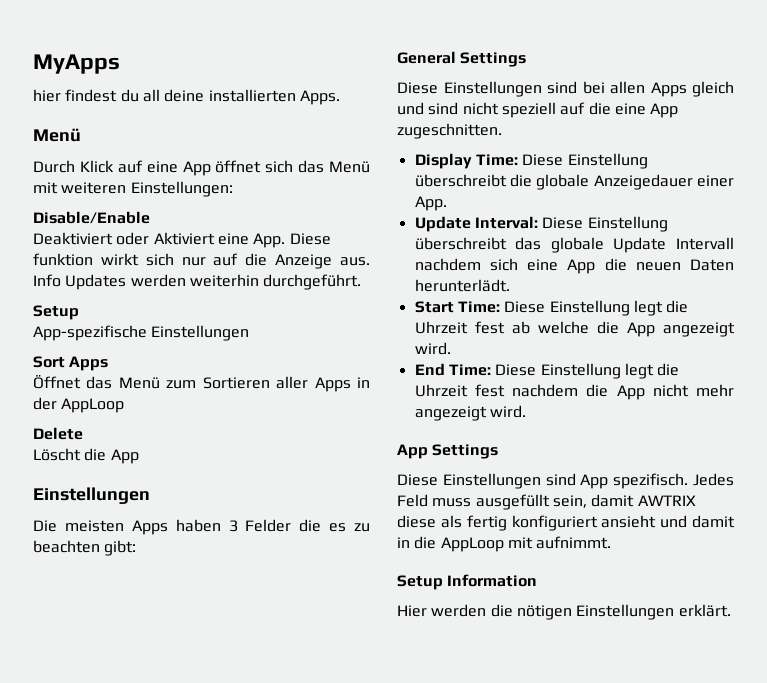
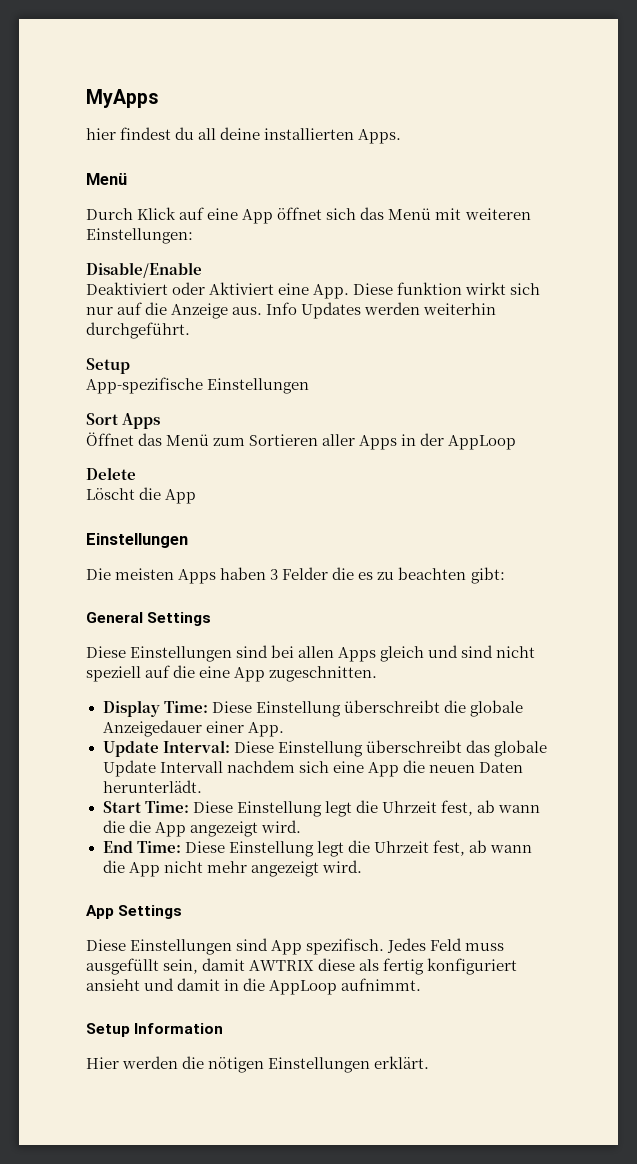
- Start Time: Diese Einstellung legt die Uhrzeit fest ab welche die App angezeigt wird.
+ Start Time: Diese Einstellung legt die Uhrzeit fest, ab wann die die App angezeigt wird.
- End Time: Diese Einstellung legt die Uhrzeit fest nachdem die App nicht mehr angezeigt wird.
+ End Time: Diese Einstellung legt die Uhrzeit fest, ab wann die App nicht mehr angezeigt wird.
- Jedes Feld muss ausgefüllt sein, damit AWTRIX diese als fertig konfiguriert ansieht und damit in die AppLoop mit aufnimmt.
+ Jedes Feld muss ausgefüllt sein, damit AWTRIX diese als fertig konfiguriert ansieht und damit in die AppLoop aufnimmt.

